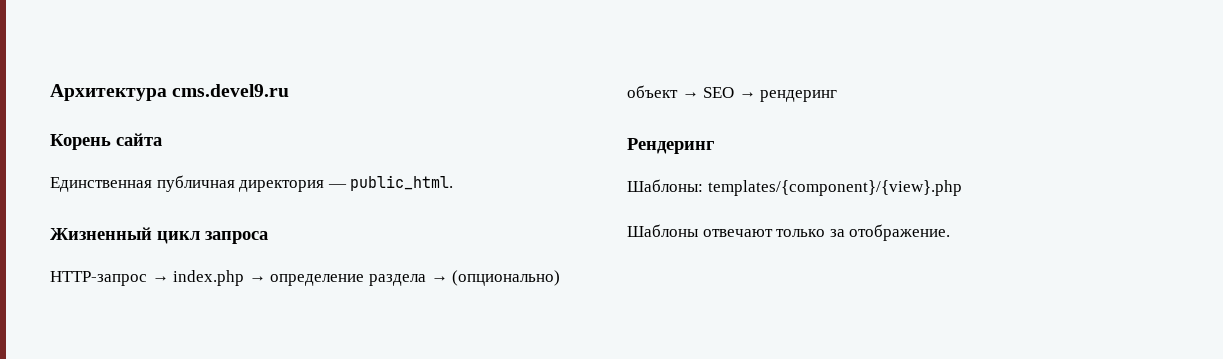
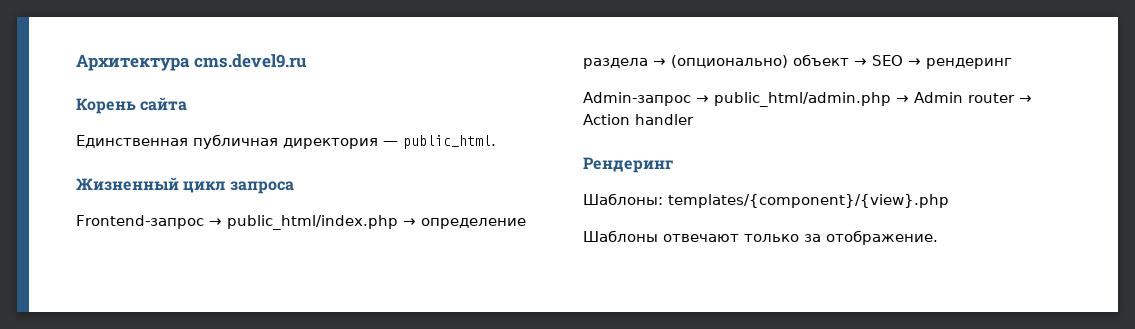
- HTTP-запрос → index.php → определение раздела → (опционально) объект → SEO → рендеринг
+ Frontend-запрос → public_html/index.php → определение раздела → (опционально) объект → SEO → рендеринг
+ Admin-запрос → public_html/admin.php → Admin router → Action handler

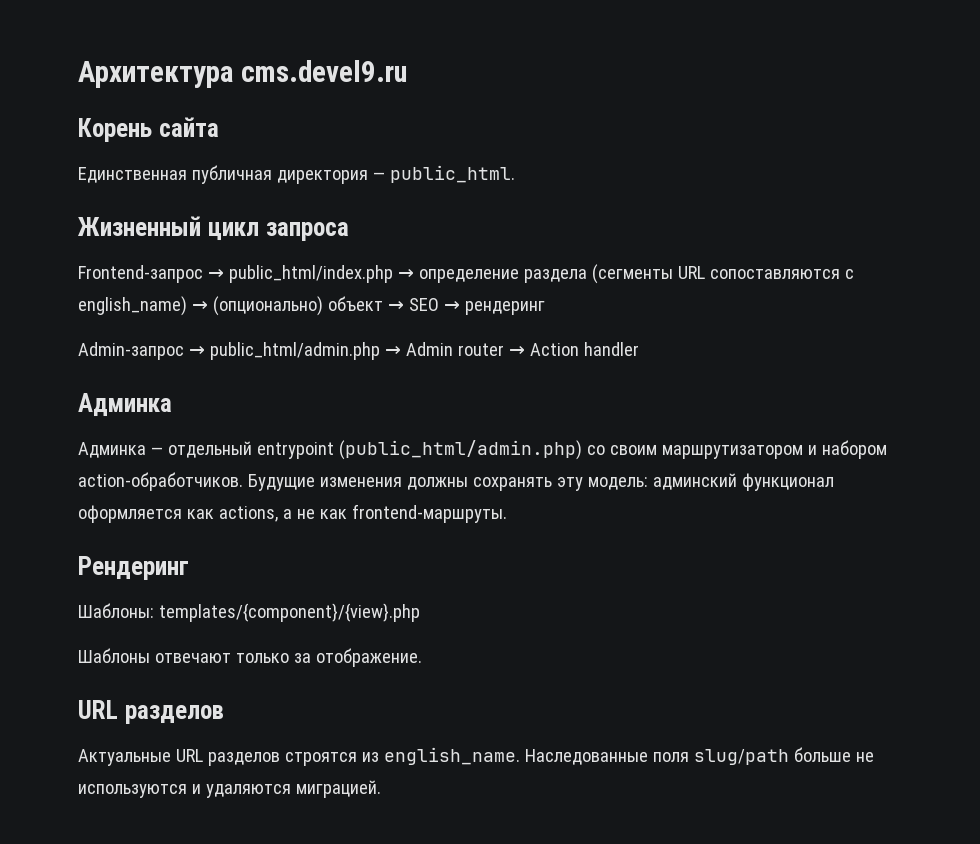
- Frontend-запрос → public_html/index.php → определение раздела → (опционально) объект → SEO → рендеринг
+ Frontend-запрос → public_html/index.php → определение раздела (сегменты URL сопоставляются с english_name) → (опционально) объект → SEO → рендеринг
  Admin-запрос → public_html/admin.php → Admin router → Action handler
+ Админка
+ Админка — отдельный entrypoint (public_html/admin.php) со своим маршрутизатором и набором action-обработчиков. Будущие изменения должны сохранять эту модель: админский функционал оформляется как actions, а не как frontend-маршруты.
  Шаблоны отвечают только за отображение.
+ URL разделов
+ Актуальные URL разделов строятся из english_name. Наследованные поля slug/path больше не используются и удаляются миграцией.

